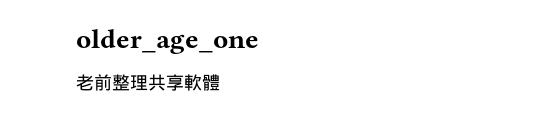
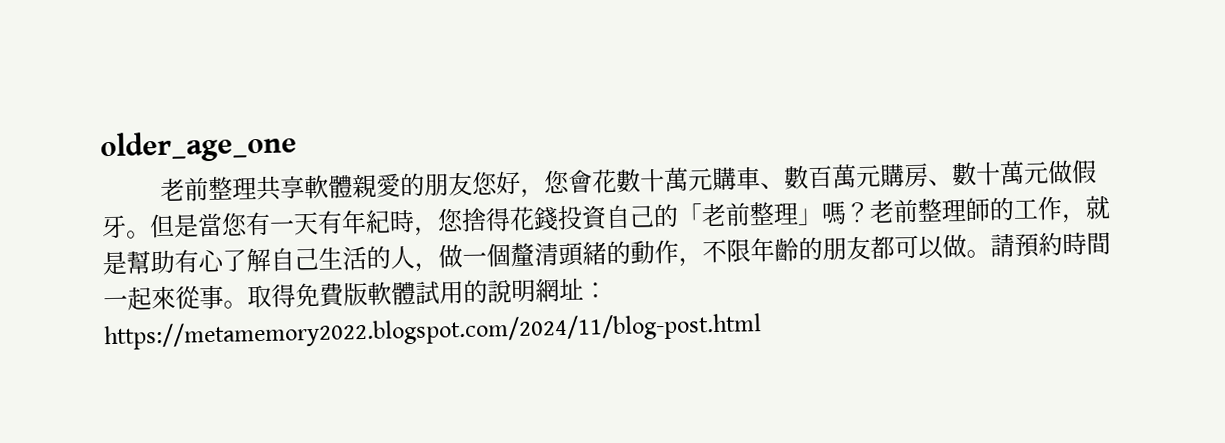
- 老前整理共享軟體
+ 老前整理共享軟體親愛的朋友您好，您會花數十萬元購車、數百萬元購房、數十萬元做假牙。但是當您有一天有年紀時，您捨得花錢投資自己的「老前整理」嗎？老前整理師的工作，就是幫助有心了解自己生活的人，做一個釐清頭緒的動作，不限年齡的朋友都可以做。請預約時間一起來從事。取得免費版軟體試用的說明網址：https://metamemory2022.blogspot.com/2024/11/blog-post.html

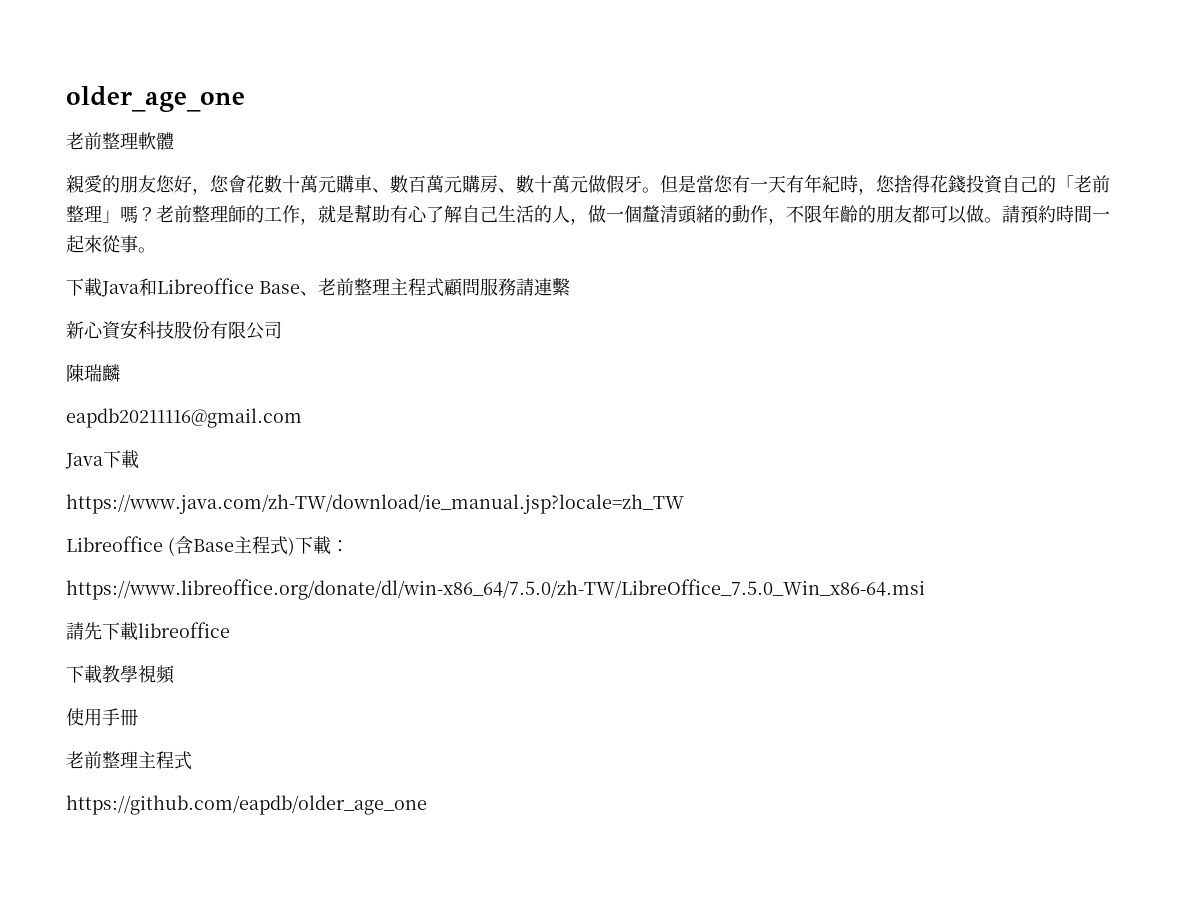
- 老前整理共享軟體親愛的朋友您好，您會花數十萬元購車、數百萬元購房、數十萬元做假牙。
+ 老前整理軟體
+ 親愛的朋友您好，您會花數十萬元購車、數百萬元購房、數十萬元做假牙。
- 請預約時間一起來從事。取得免費版軟體試用的說明網址：https://metamemory2022.blogspot.com/2024/11/blog-post.html
+ 請預約時間一起來從事。
+ 下載Java和Libreoffice Base、老前整理主程式顧問服務請連繫
+ 新心資安科技股份有限公司
+ 陳瑞麟
+ eapdb20211116@gmail.com
+ Java下載
+ https://www.java.com/zh-TW/download/ie_manual.jsp?locale=zh_TW
+ Libreoffice (含Base主程式)下載：
+ https://www.libreoffice.org/donate/dl/win-x86_64/7.5.0/zh-TW/LibreOffice_7.5.0_Win_x86-64.msi
+ 請先下載libreoffice
+ 下載教學視頻
+ 使用手冊
+ 老前整理主程式
+ https://github.com/eapdb/older_age_one

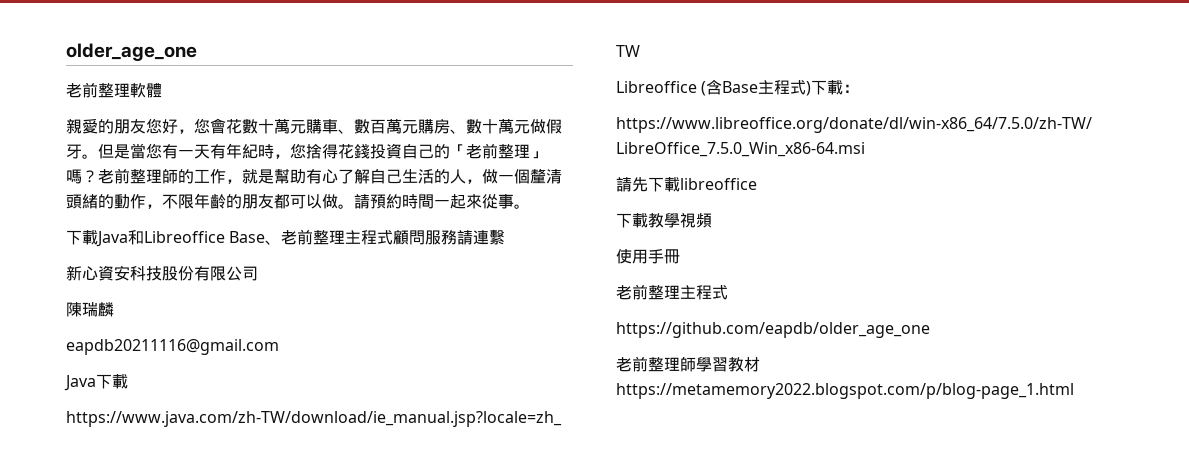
+ 老前整理師學習教材https://metamemory2022.blogspot.com/p/blog-page_1.html

